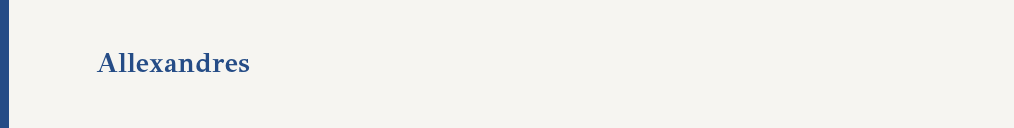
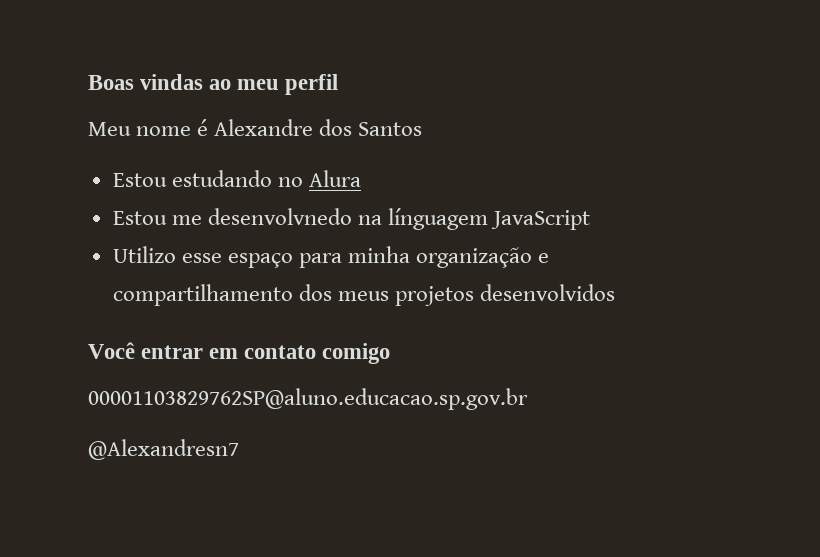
- Allexandres
+ Boas vindas ao meu perfil
+ Meu nome é Alexandre dos Santos
+ Estou estudando no Alura
+ Estou me desenvolvnedo na línguagem JavaScript
+ Utilizo esse espaço para minha organização e compartilhamento dos meus projetos desenvolvidos
+ Você entrar em contato comigo
+ 00001103829762SP@aluno.educacao.sp.gov.br
+ @Alexandresn7

